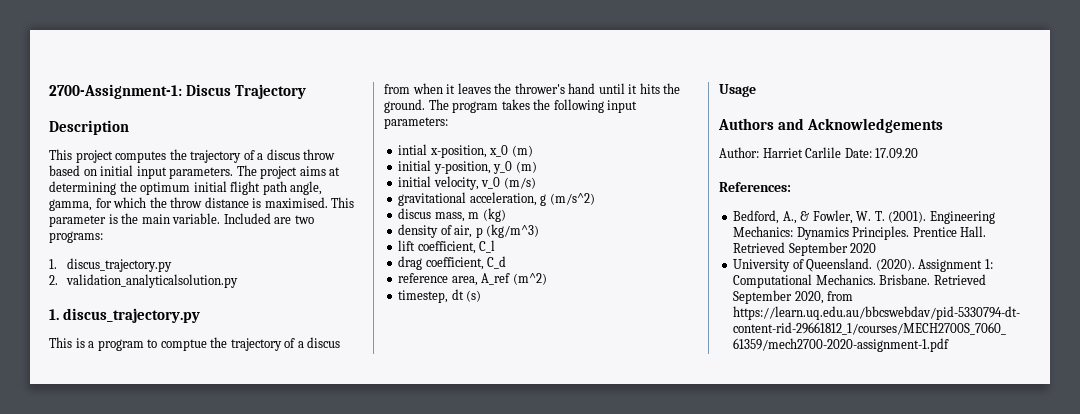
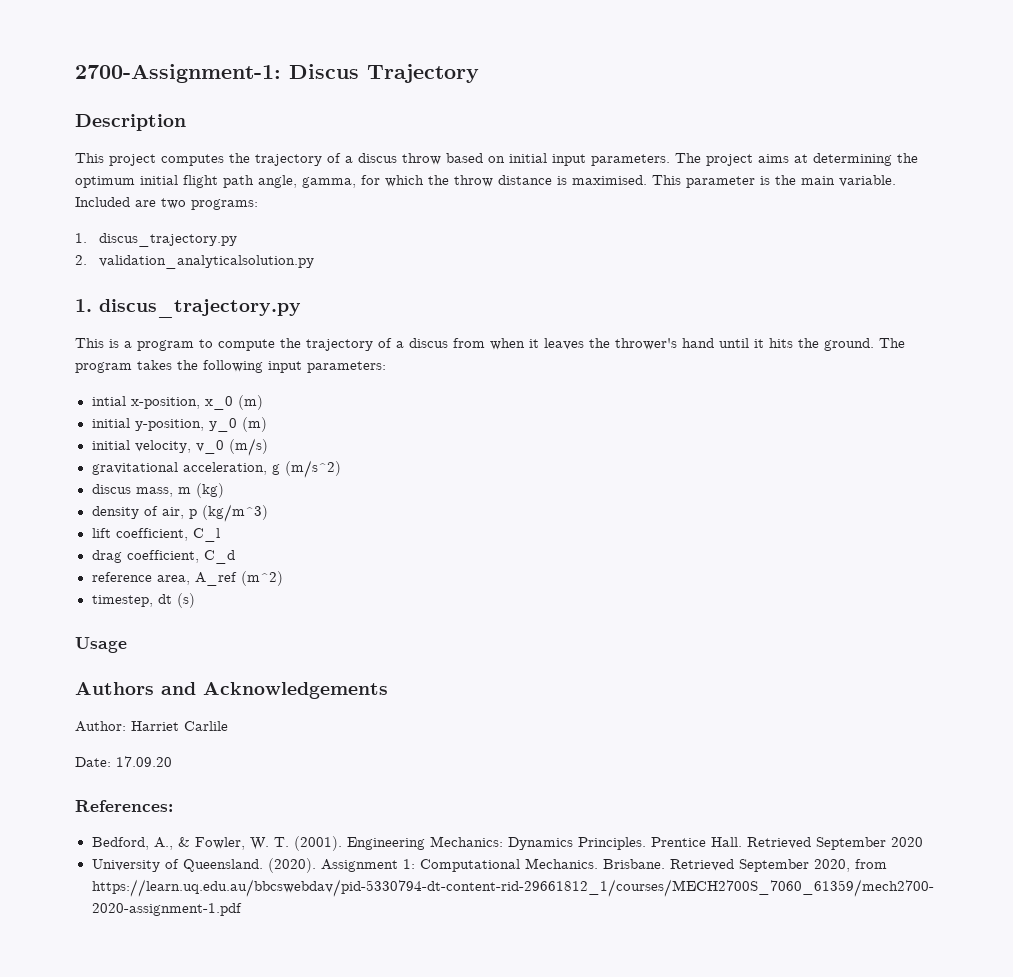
- This is a program to comptue the trajectory of a discus from when it leaves the thrower's hand until it hits the ground.
+ This is a program to compute the trajectory of a discus from when it leaves the thrower's hand until it hits the ground.
- Author: Harriet Carlile Date: 17.09.20
+ Author: Harriet Carlile
+ Date: 17.09.20

